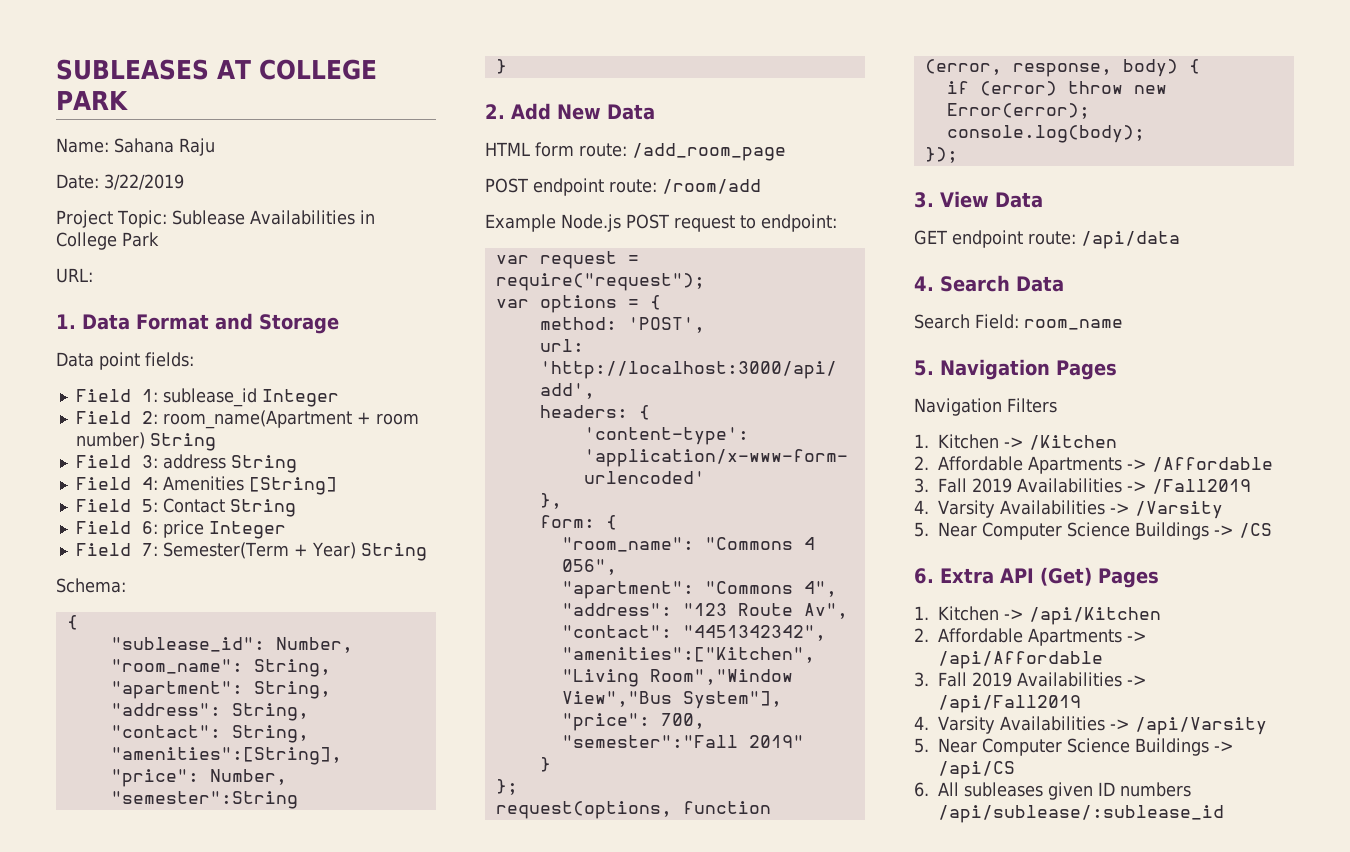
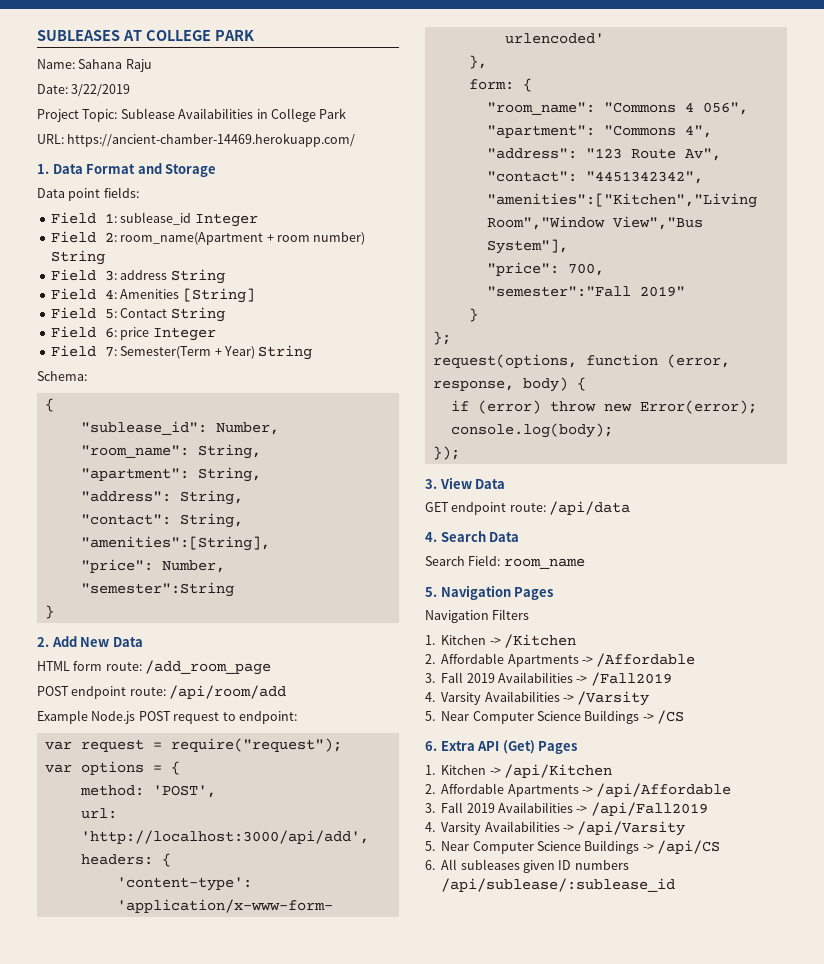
- URL:
+ URL: https://ancient-chamber-14469.herokuapp.com/
- POST endpoint route: /room/add
+ POST endpoint route: /api/room/add

